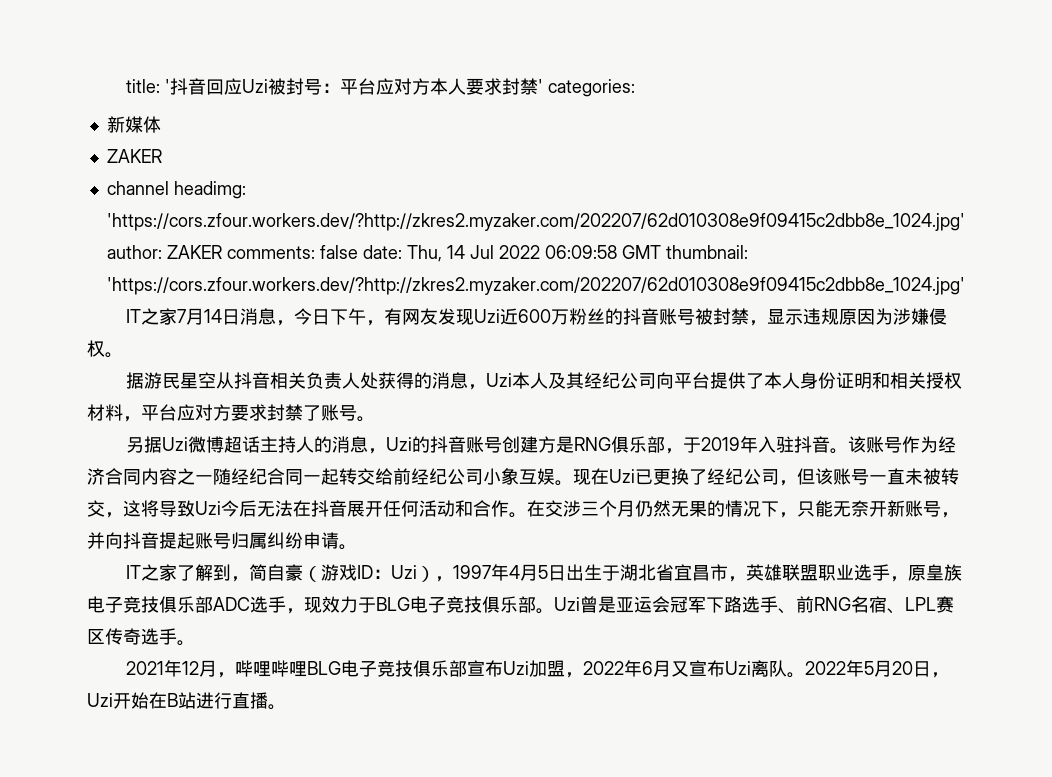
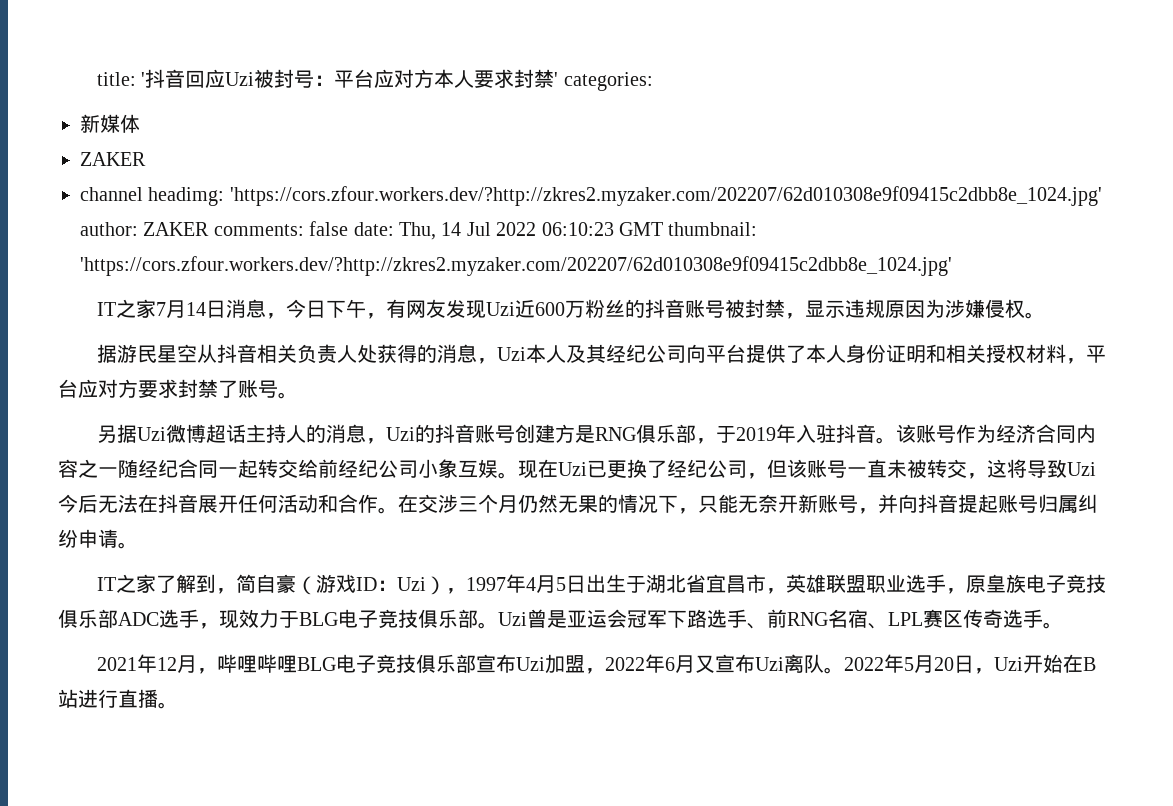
- channel headimg: 'https://cors.zfour.workers.dev/?http://zkres2.myzaker.com/202207/62d010308e9f09415c2dbb8e_1024.jpg' author: ZAKER comments: false date: Thu, 14 Jul 2022 06:09:58 GMT thumbnail: 'https://cors.zfour.workers.dev/?http://zkres2.myzaker.com/202207/62d010308e9f09415c2dbb8e_1024.jpg'
+ channel headimg: 'https://cors.zfour.workers.dev/?http://zkres2.myzaker.com/202207/62d010308e9f09415c2dbb8e_1024.jpg' author: ZAKER comments: false date: Thu, 14 Jul 2022 06:10:23 GMT thumbnail: 'https://cors.zfour.workers.dev/?http://zkres2.myzaker.com/202207/62d010308e9f09415c2dbb8e_1024.jpg'

